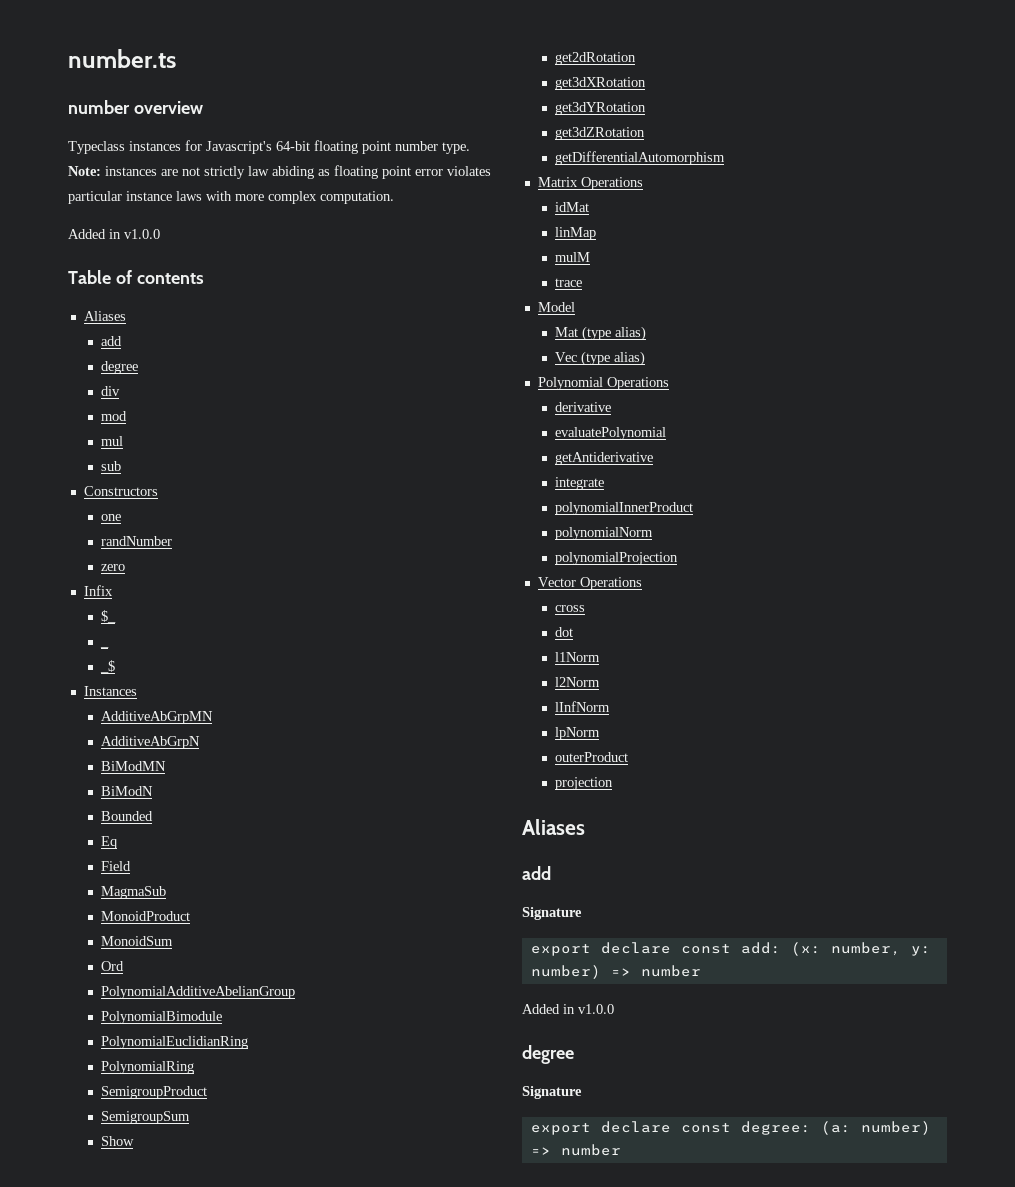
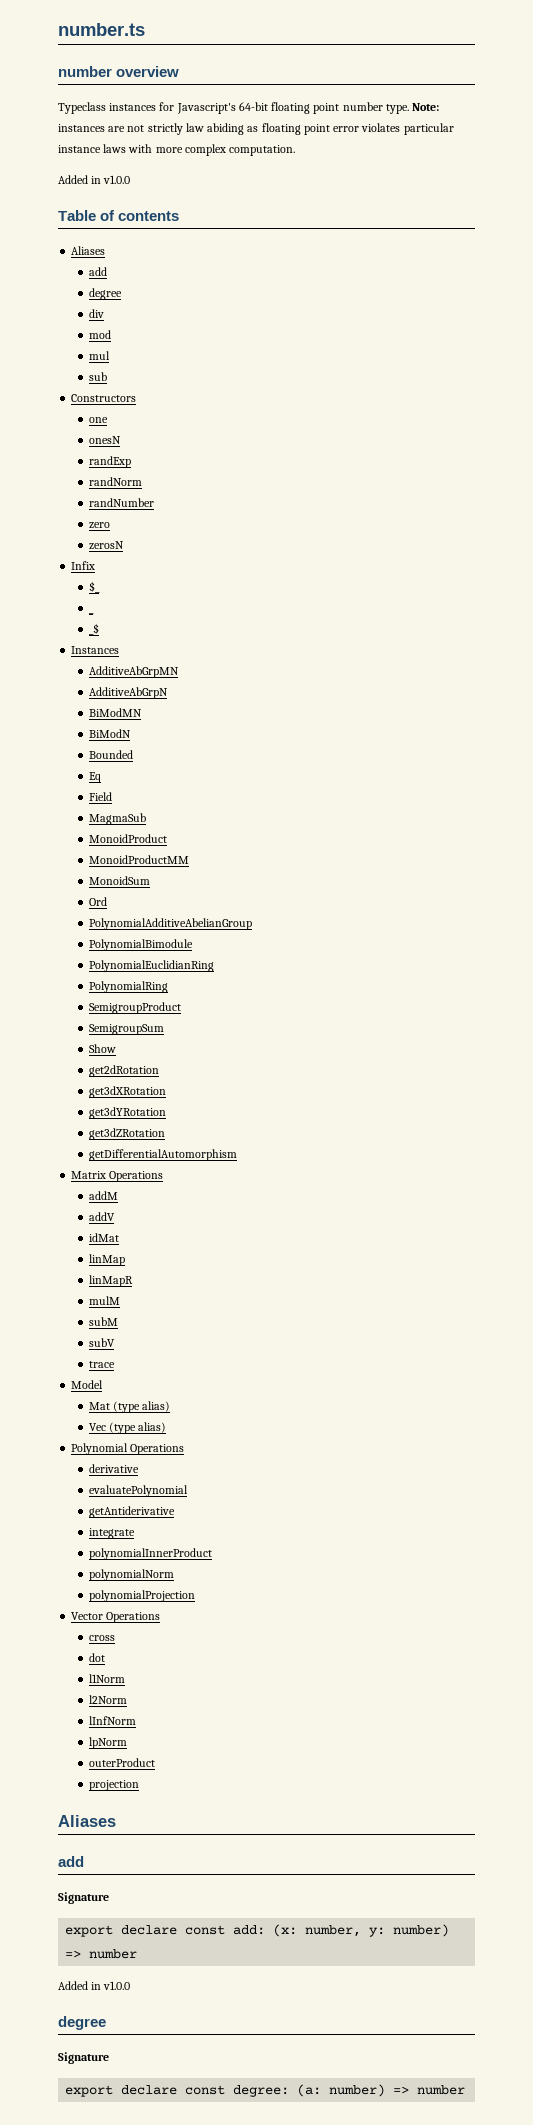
+ onesN
+ randExp
+ randNorm
+ zerosN
+ MonoidProductMM
+ addM
+ addV
+ linMapR
+ subM
+ subV

